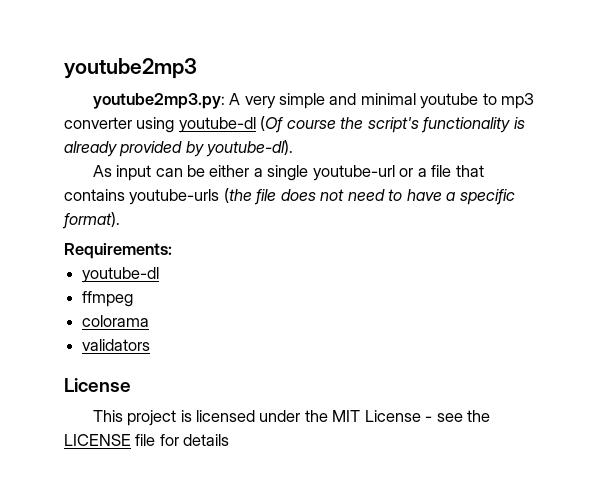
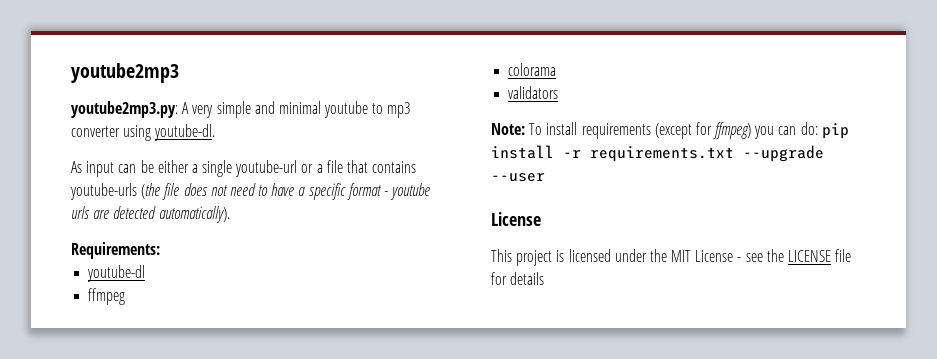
- youtube2mp3.py: A very simple and minimal youtube to mp3 converter using youtube-dl (Of course the script's functionality is already provided by youtube-dl).
+ youtube2mp3.py: A very simple and minimal youtube to mp3 converter using youtube-dl.
- As input can be either a single youtube-url or a file that contains youtube-urls (the file does not need to have a specific format).
+ As input can be either a single youtube-url or a file that contains youtube-urls (the file does not need to have a specific format - youtube urls are detected automatically).
+ Note: To install requirements (except for ffmpeg) you can do: pip install -r requirements.txt --upgrade --user

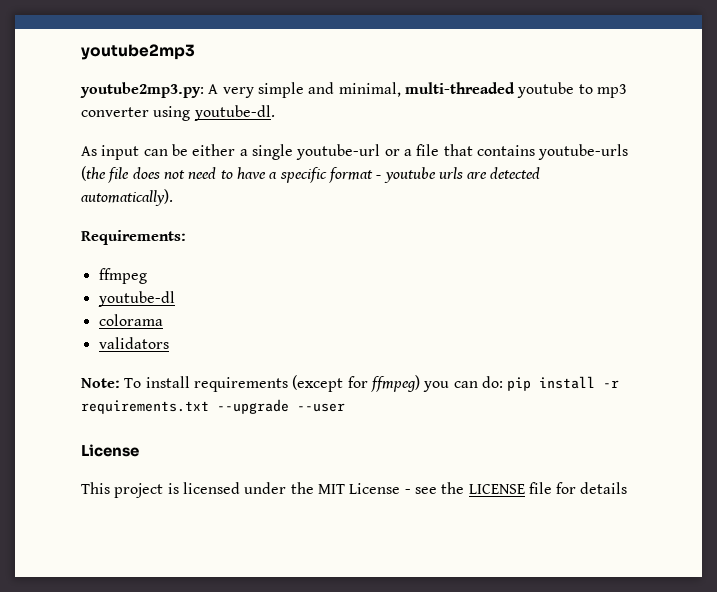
- youtube2mp3.py: A very simple and minimal youtube to mp3 converter using youtube-dl.
+ youtube2mp3.py: A very simple and minimal, multi-threaded youtube to mp3 converter using youtube-dl.
+ ffmpeg
- ffmpeg

